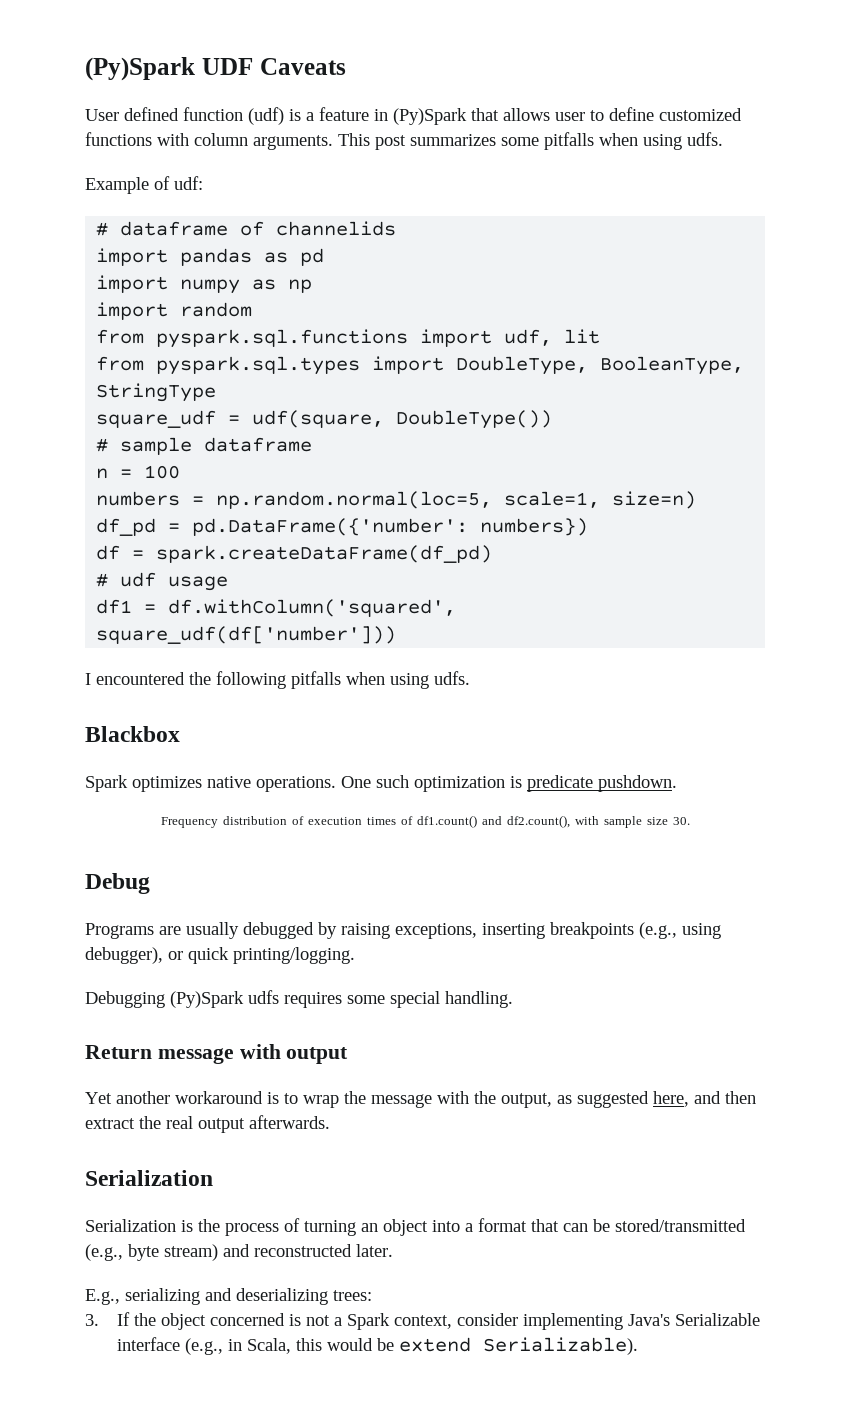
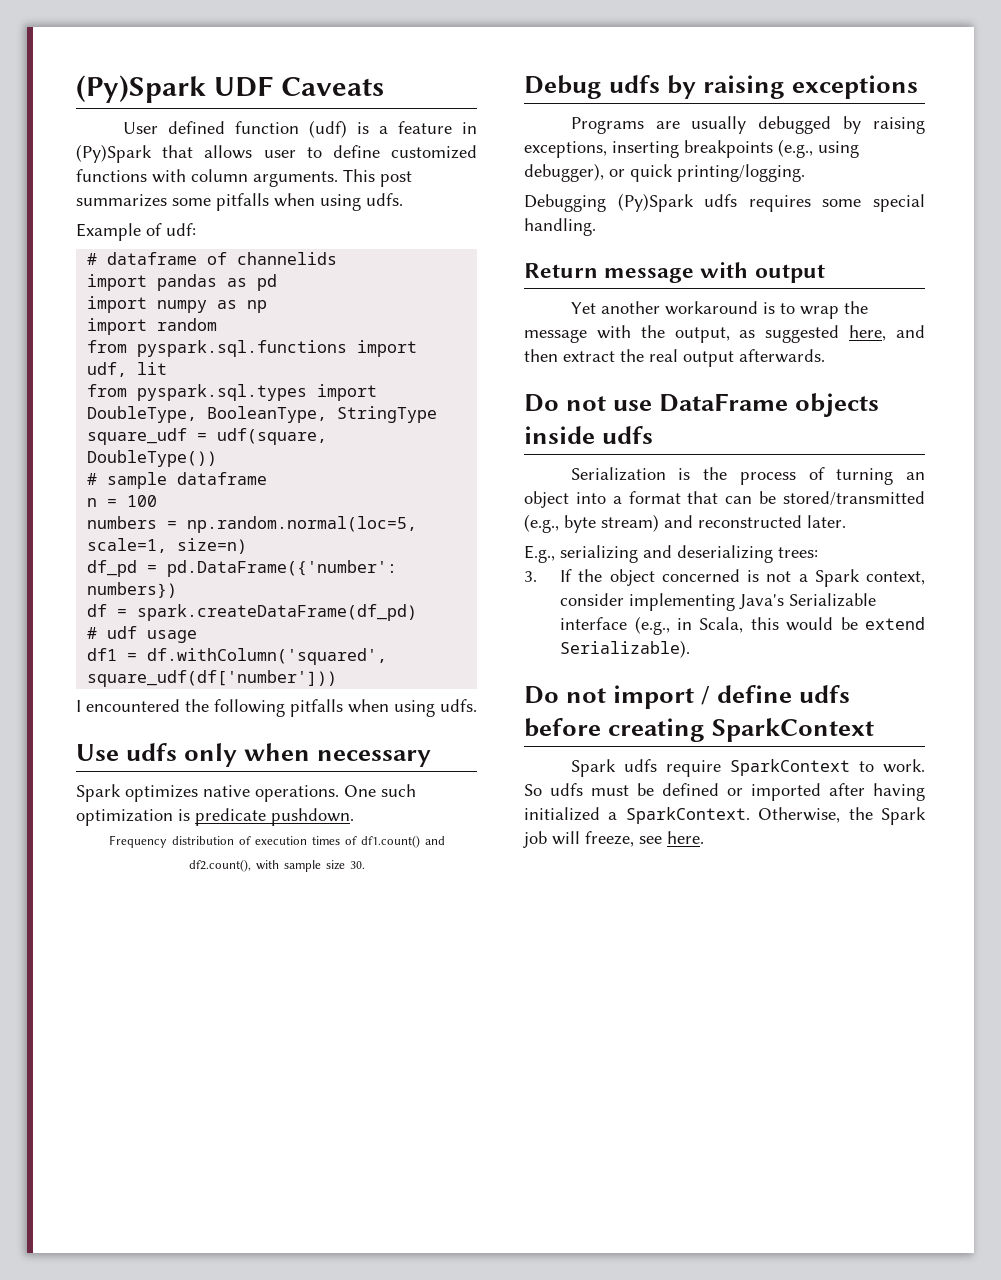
- Blackbox
+ Use udfs only when necessary
- Debug
+ Debug udfs by raising exceptions
  Yet another workaround is to wrap the message with the output, as suggested here, and then extract the real output afterwards.
- Serialization
+ Do not use DataFrame objects inside udfs
+ Do not import / define udfs before creating SparkContext
+ Spark udfs require SparkContext to work. So udfs must be defined or imported after having initialized a SparkContext. Otherwise, the Spark job will freeze, see here.

